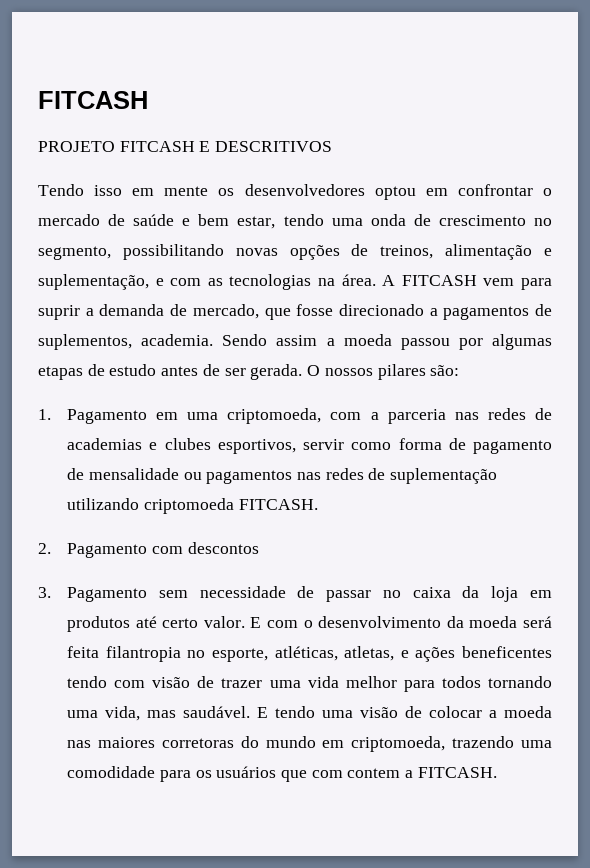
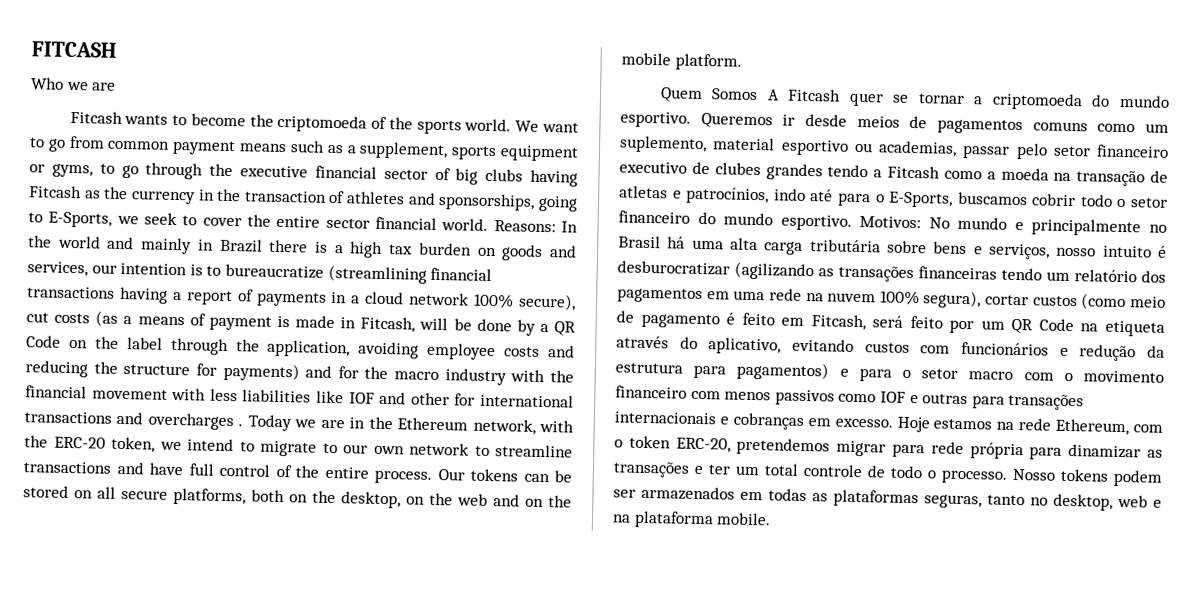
- PROJETO FITCASH E DESCRITIVOS
- Tendo isso em mente os desenvolvedores optou em confrontar o mercado de saúde e bem estar, tendo uma onda de crescimento no segmento, possibilitando novas opções de treinos, alimentação e suplementação, e com as tecnologias na área. A FITCASH vem para suprir a demanda de mercado, que fosse direcionado a pagamentos de suplementos, academia. Sendo assim a moeda passou por algumas etapas de estudo antes de ser gerada. O nossos pilares são:
- 1. Pagamento em uma criptomoeda, com a parceria nas redes de academias e clubes esportivos, servir como forma de pagamento de mensalidade ou pagamentos nas redes de suplementação utilizando criptomoeda FITCASH.
- 2. Pagamento com descontos
- 3. Pagamento sem necessidade de passar no caixa da loja em produtos até certo valor. E com o desenvolvimento da moeda será feita filantropia no esporte, atléticas, atletas, e ações beneficentes tendo com visão de trazer uma vida melhor para todos tornando uma vida, mas saudável. E tendo uma visão de colocar a moeda nas maiores corretoras do mundo em criptomoeda, trazendo uma comodidade para os usuários que com contem a FITCASH.
+ Who we are
+ Fitcash wants to become the criptomoeda of the sports world. We want to go from common payment means such as a supplement, sports equipment or gyms, to go through the executive financial sector of big clubs having Fitcash as the currency in the transaction of athletes and sponsorships, going to E-Sports, we seek to cover the entire sector financial world. Reasons: In the world and mainly in Brazil there is a high tax burden on goods and services, our intention is to bureaucratize (streamlining financial transactions having a report of payments in a cloud network 100% secure), cut costs (as a means of payment is made in Fitcash, will be done by a QR Code on the label through the application, avoiding employee costs and reducing the structure for payments) and for the macro industry with the financial movement with less liabilities like IOF and other for international transactions and overcharges . Today we are in the Ethereum network, with the ERC-20 token, we intend to migrate to our own network to streamline transactions and have full control of the entire process. Our tokens can be stored on all secure platforms, both on the desktop, on the web and on the mobile platform.
+ Quem Somos A Fitcash quer se tornar a criptomoeda do mundo esportivo. Queremos ir desde meios de pagamentos comuns como um suplemento, material esportivo ou academias, passar pelo setor financeiro executivo de clubes grandes tendo a Fitcash como a moeda na transação de atletas e patrocínios, indo até para o E-Sports, buscamos cobrir todo o setor financeiro do mundo esportivo. Motivos: No mundo e principalmente no Brasil há uma alta carga tributária sobre bens e serviços, nosso intuito é desburocratizar (agilizando as transações financeiras tendo um relatório dos pagamentos em uma rede na nuvem 100% segura), cortar custos (como meio de pagamento é feito em Fitcash, será feito por um QR Code na etiqueta através do aplicativo, evitando custos com funcionários e redução da estrutura para pagamentos) e para o setor macro com o movimento financeiro com menos passivos como IOF e outras para transações internacionais e cobranças em excesso. Hoje estamos na rede Ethereum, com o token ERC-20, pretendemos migrar para rede própria para dinamizar as transações e ter um total controle de todo o processo. Nosso tokens podem ser armazenados em todas as plataformas seguras, tanto no desktop, web e na plataforma mobile.

